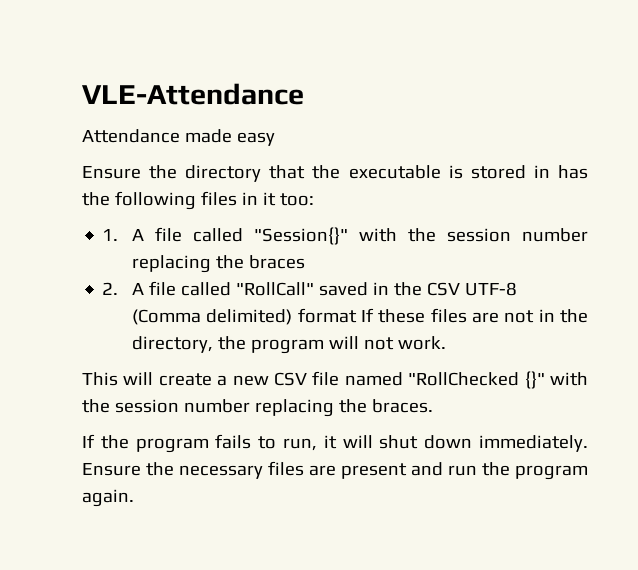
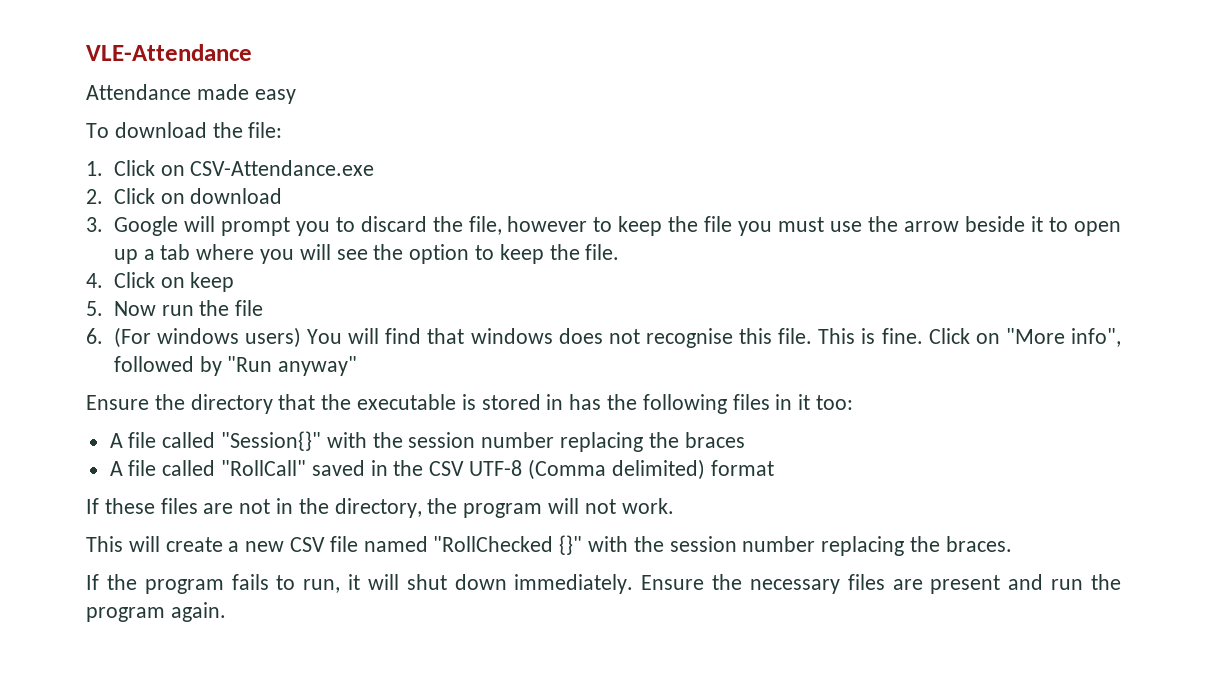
+ To download the file:
+ 1. Click on CSV-Attendance.exe
+ 2. Click on download
+ 3. Google will prompt you to discard the file, however to keep the file you must use the arrow beside it to open up a tab where you will see the option to keep the file.
+ 4. Click on keep
+ 5. Now run the file
+ 6. (For windows users) You will find that windows does not recognise this file. This is fine. Click on "More info", followed by "Run anyway"
- 1. A file called "Session{}" with the session number replacing the braces
+ A file called "Session{}" with the session number replacing the braces
- 2. A file called "RollCall" saved in the CSV UTF-8 (Comma delimited) format If these files are not in the directory, the program will not work.
+ A file called "RollCall" saved in the CSV UTF-8 (Comma delimited) format
+ If these files are not in the directory, the program will not work.

